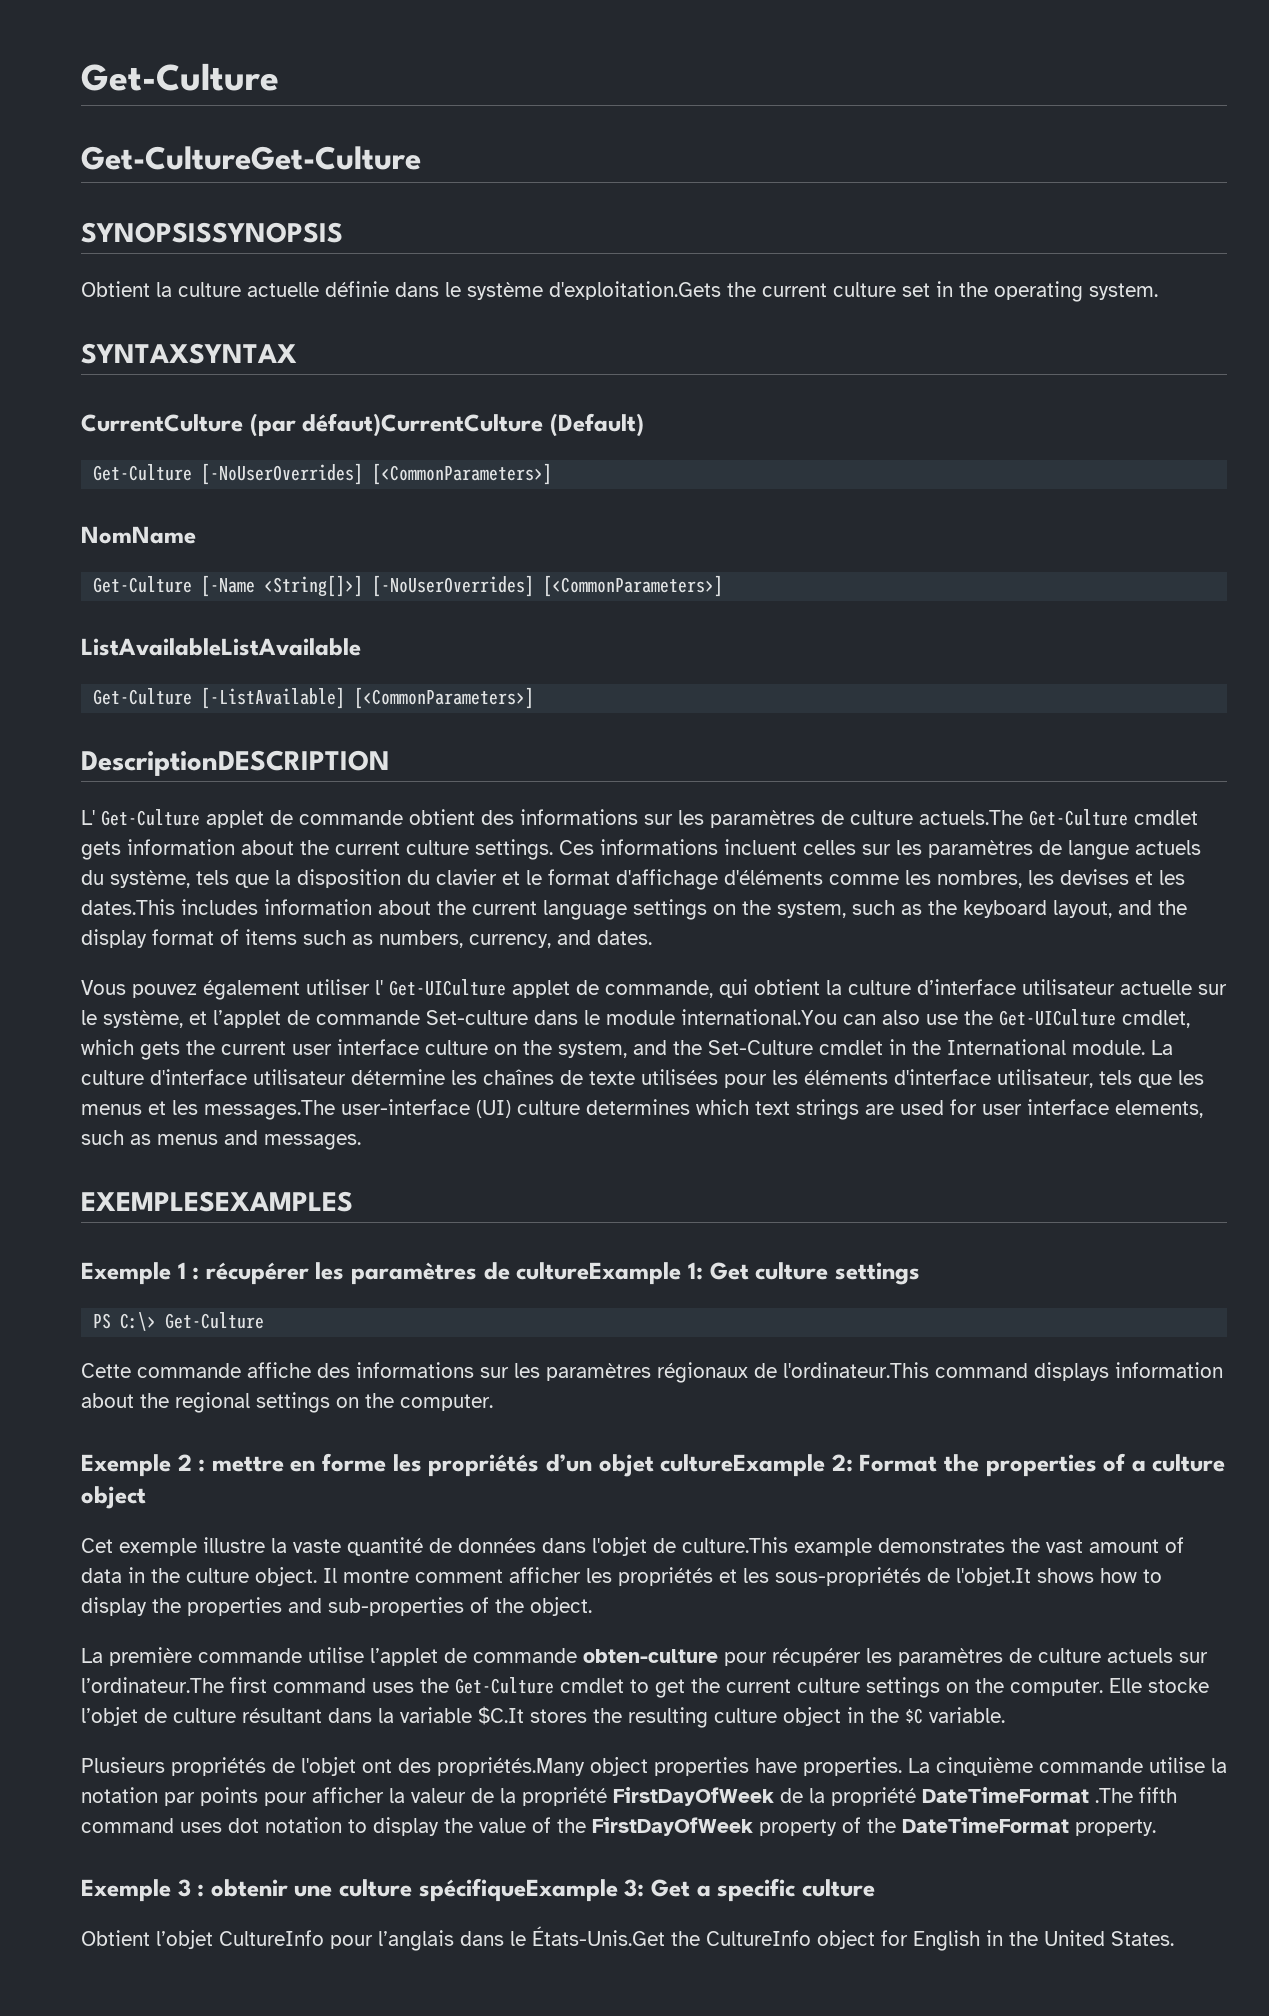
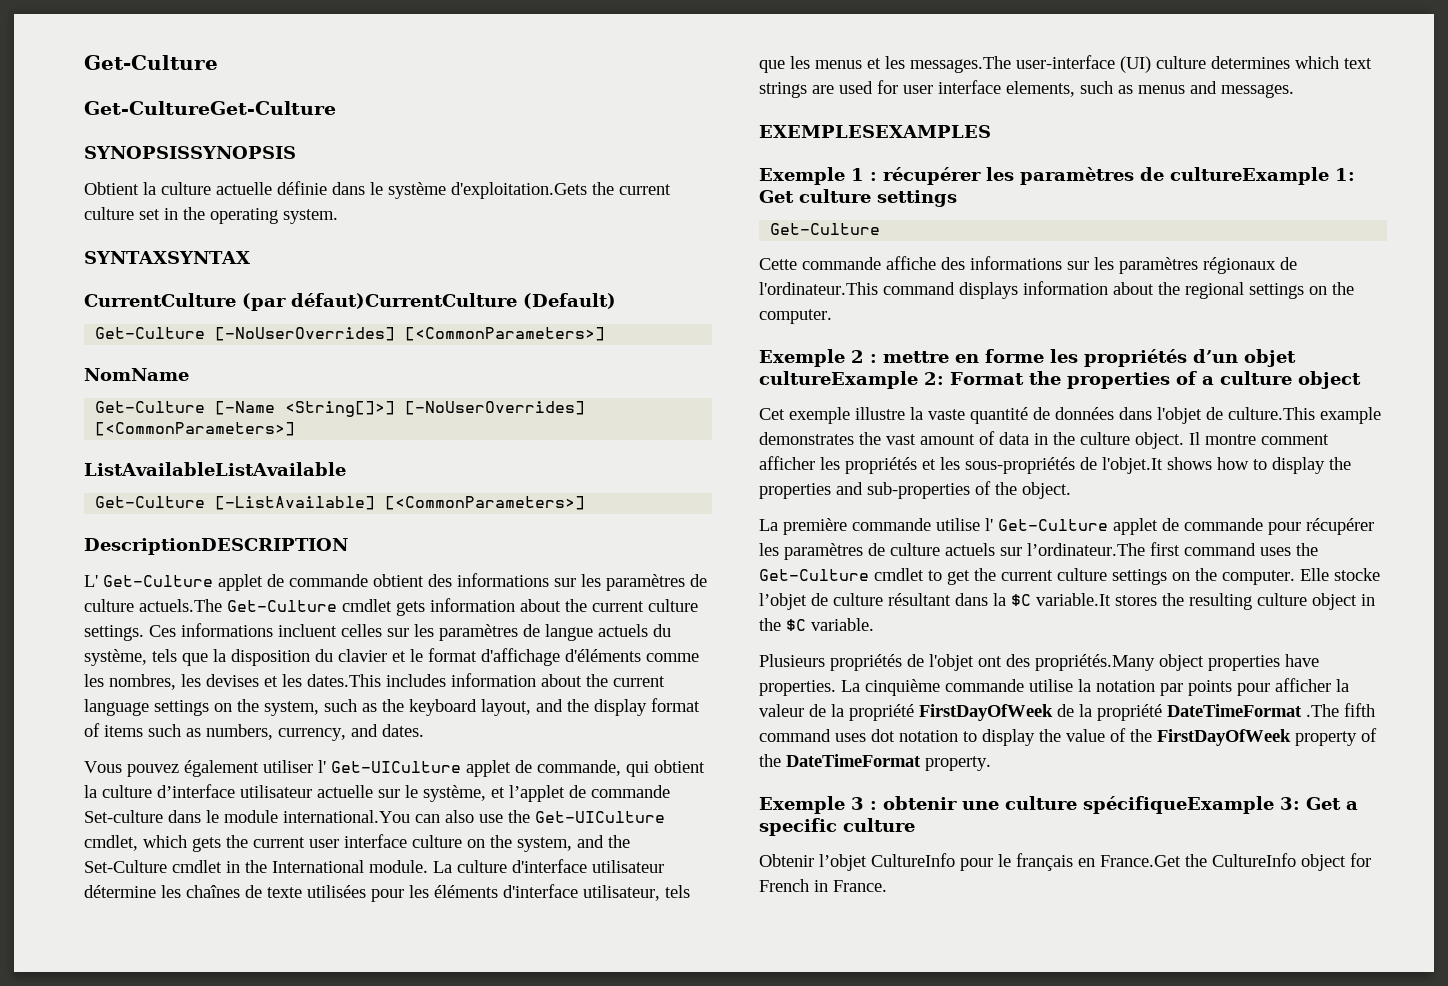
  Exemple 1 : récupérer les paramètres de cultureExample 1: Get culture settings
- PS C:\> Get-Culture
+ Get-Culture
- La première commande utilise l’applet de commande obten-culture pour récupérer les paramètres de culture actuels sur l’ordinateur.The first command uses the Get-Culture cmdlet to get the current culture settings on the computer.
+ La première commande utilise l' Get-Culture applet de commande pour récupérer les paramètres de culture actuels sur l’ordinateur.The first command uses the Get-Culture cmdlet to get the current culture settings on the computer.
- Elle stocke l’objet de culture résultant dans la variable $C.It stores the resulting culture object in the $C variable.
+ Elle stocke l’objet de culture résultant dans la $C variable.It stores the resulting culture object in the $C variable.
- Obtient l’objet CultureInfo pour l’anglais dans le États-Unis.Get the CultureInfo object for English in the United States.
+ Obtenir l’objet CultureInfo pour le français en France.Get the CultureInfo object for French in France.

